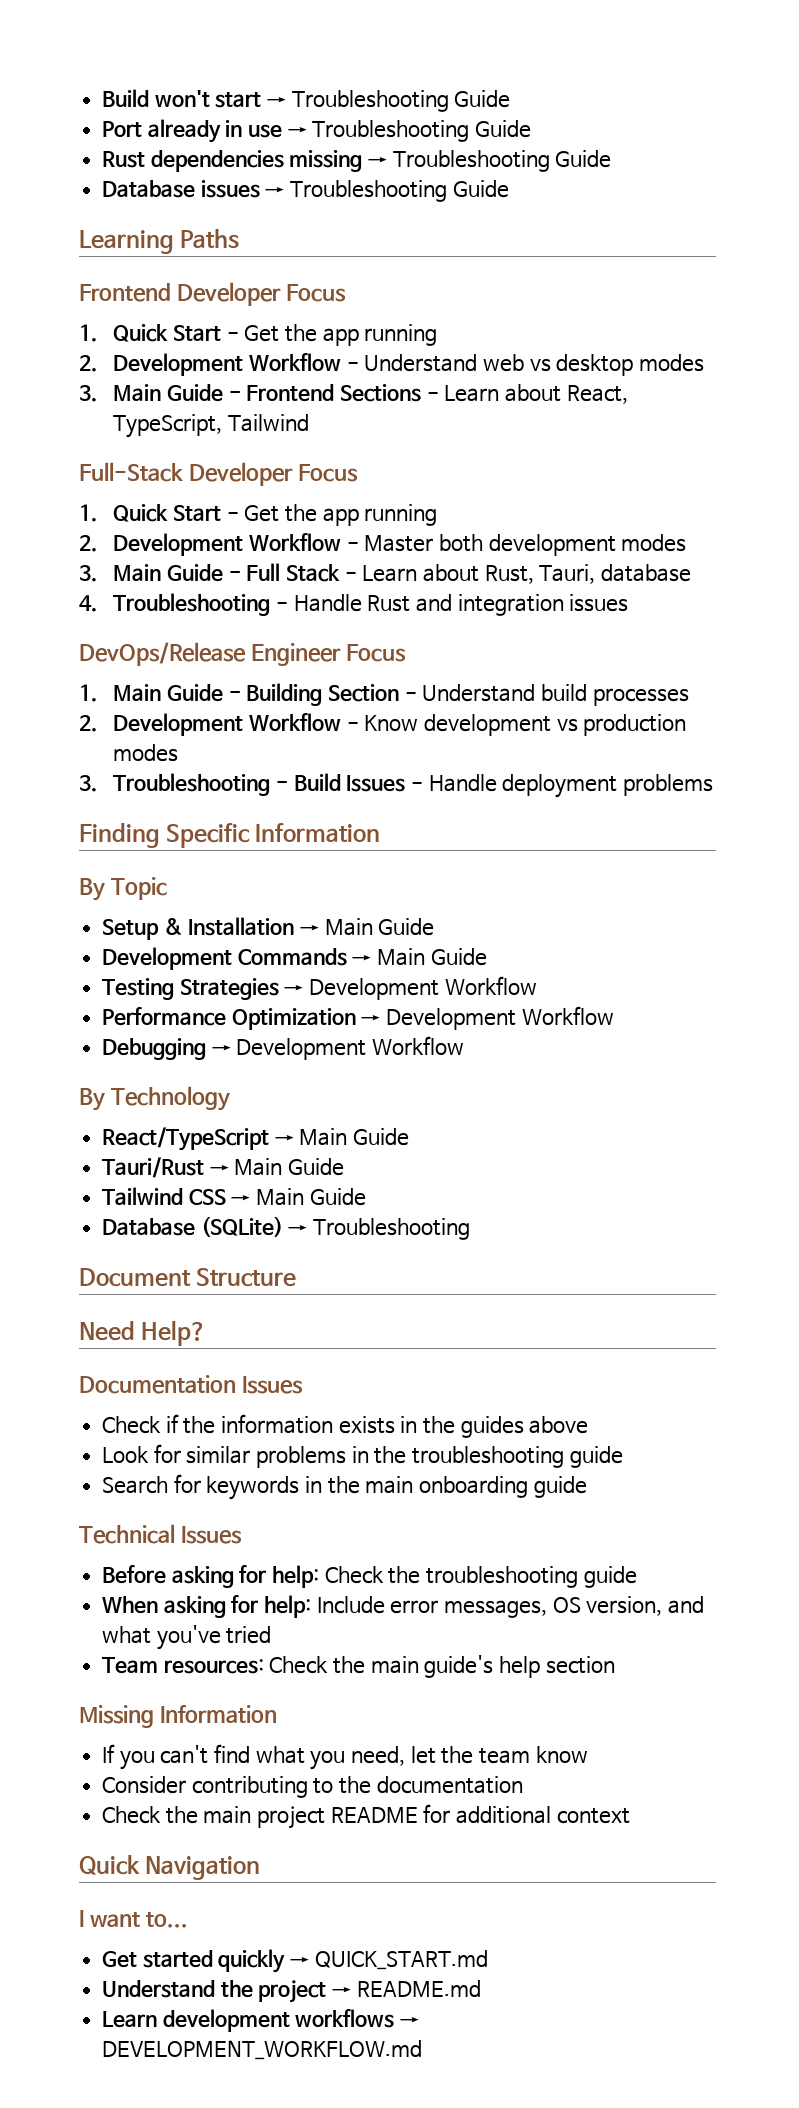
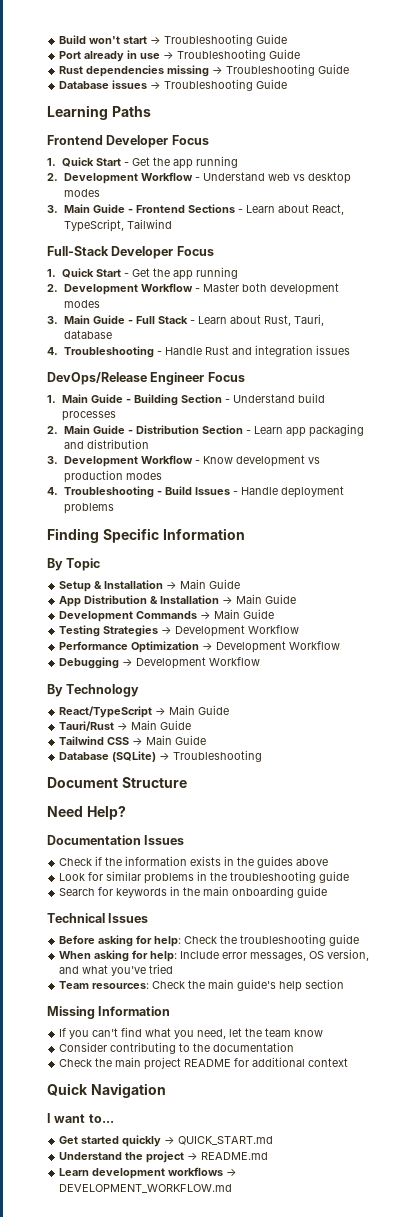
- 2. Development Workflow - Know development vs production modes
+ 2. Main Guide - Distribution Section - Learn app packaging and distribution
+ 3. Development Workflow - Know development vs production modes
- 3. Troubleshooting - Build Issues - Handle deployment problems
+ 4. Troubleshooting - Build Issues - Handle deployment problems
+ App Distribution & Installation → Main Guide

